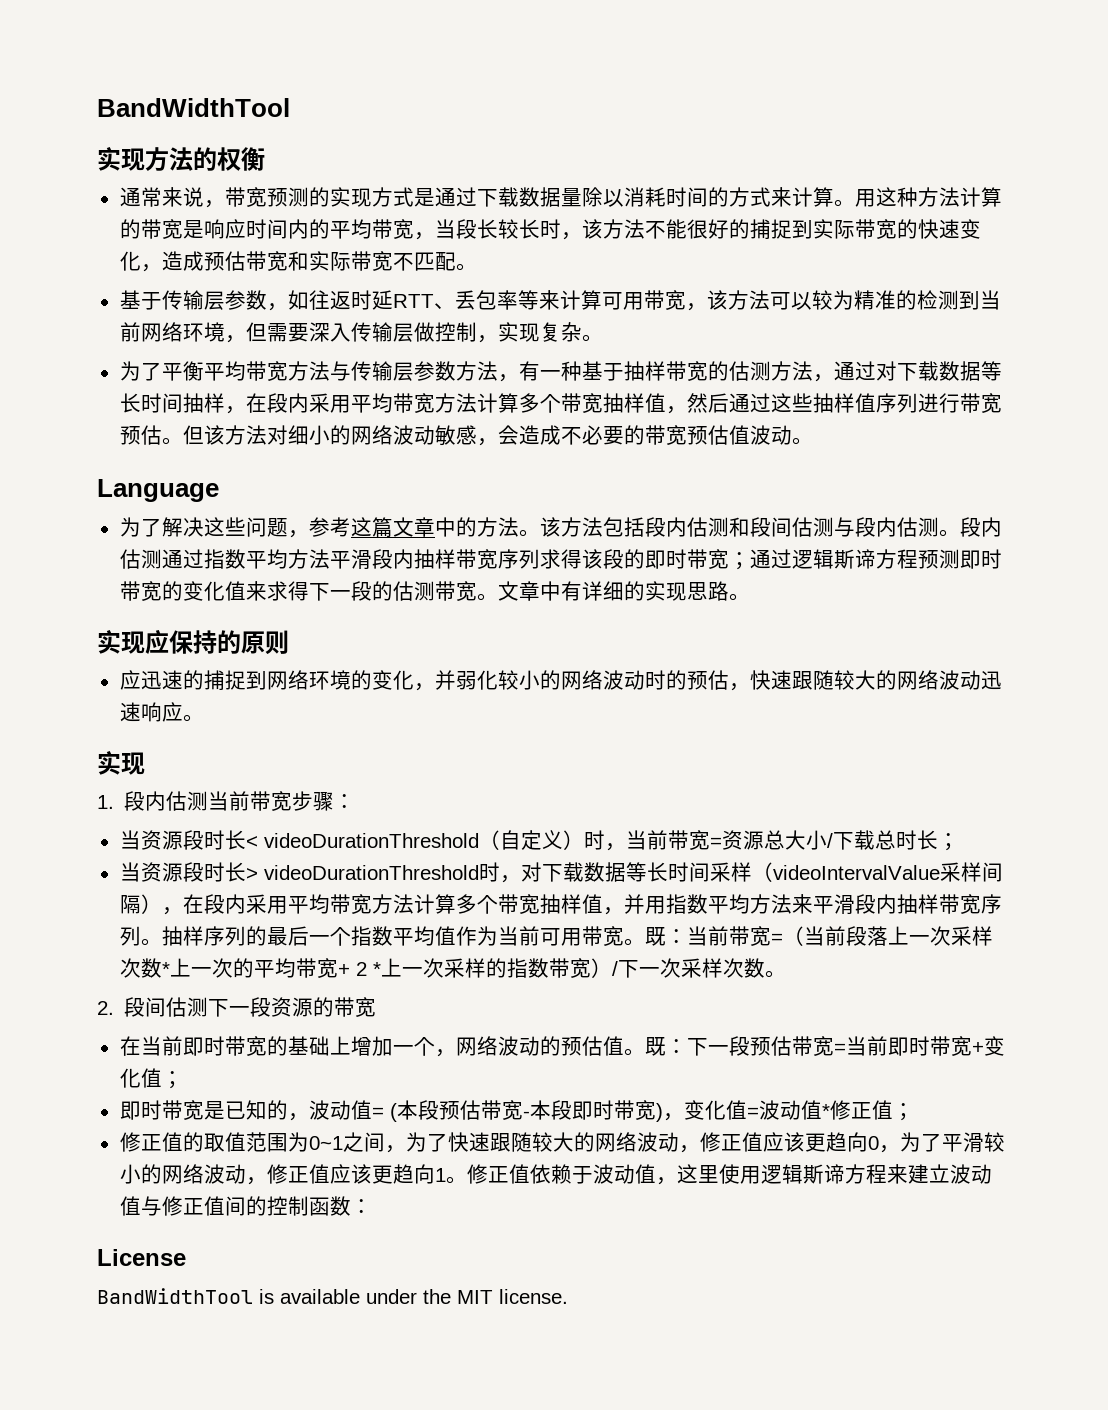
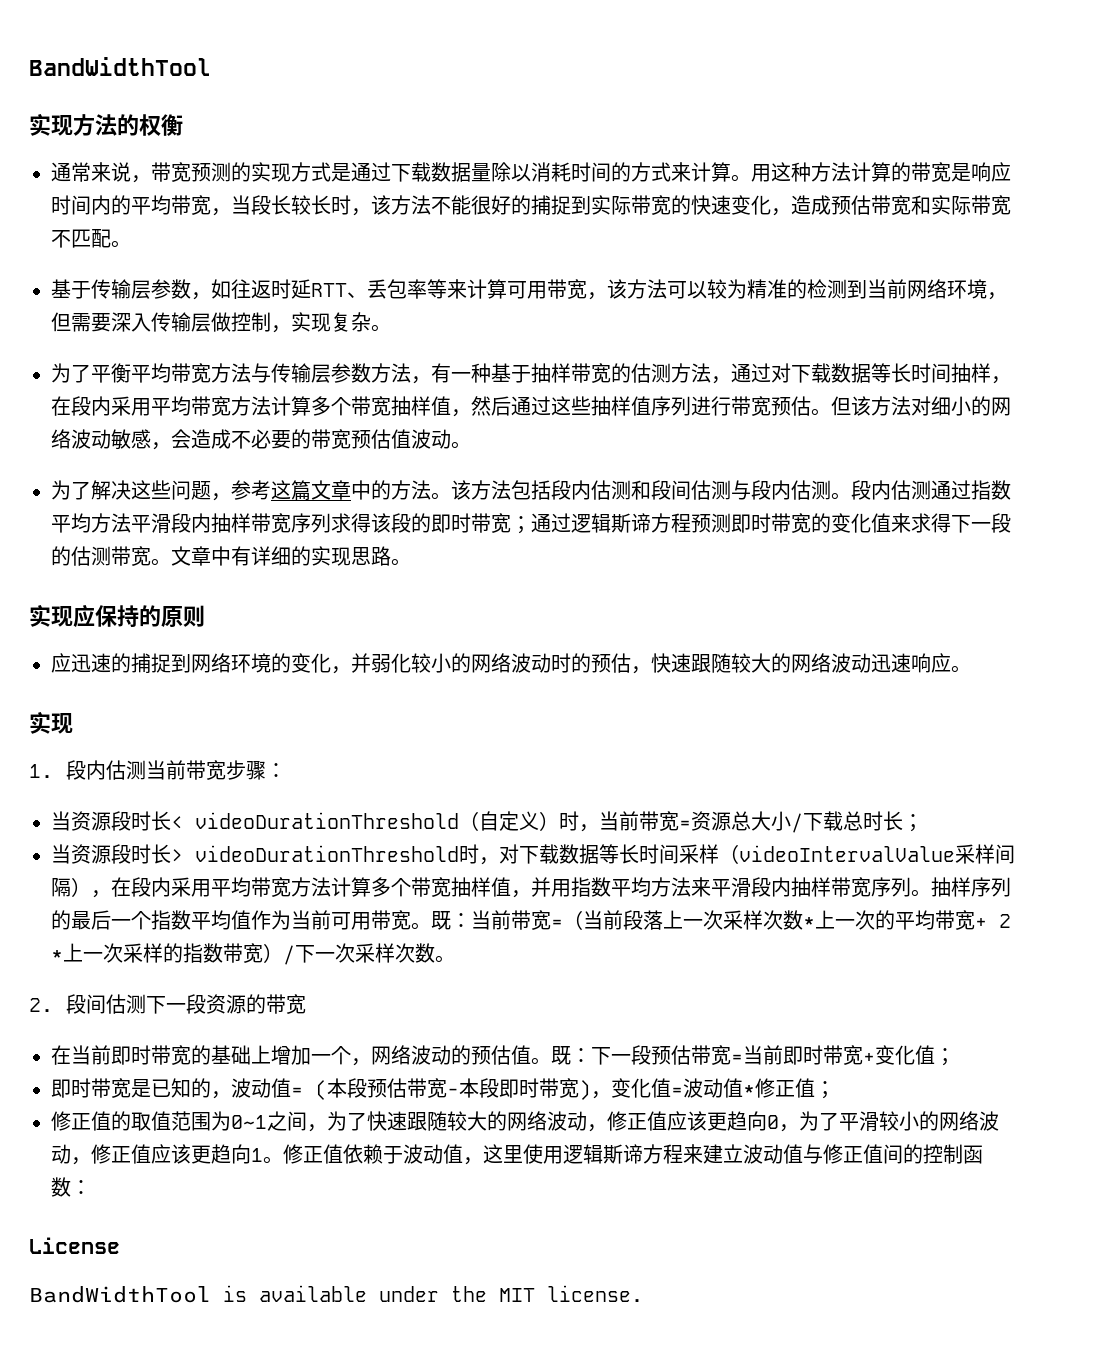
- Language

